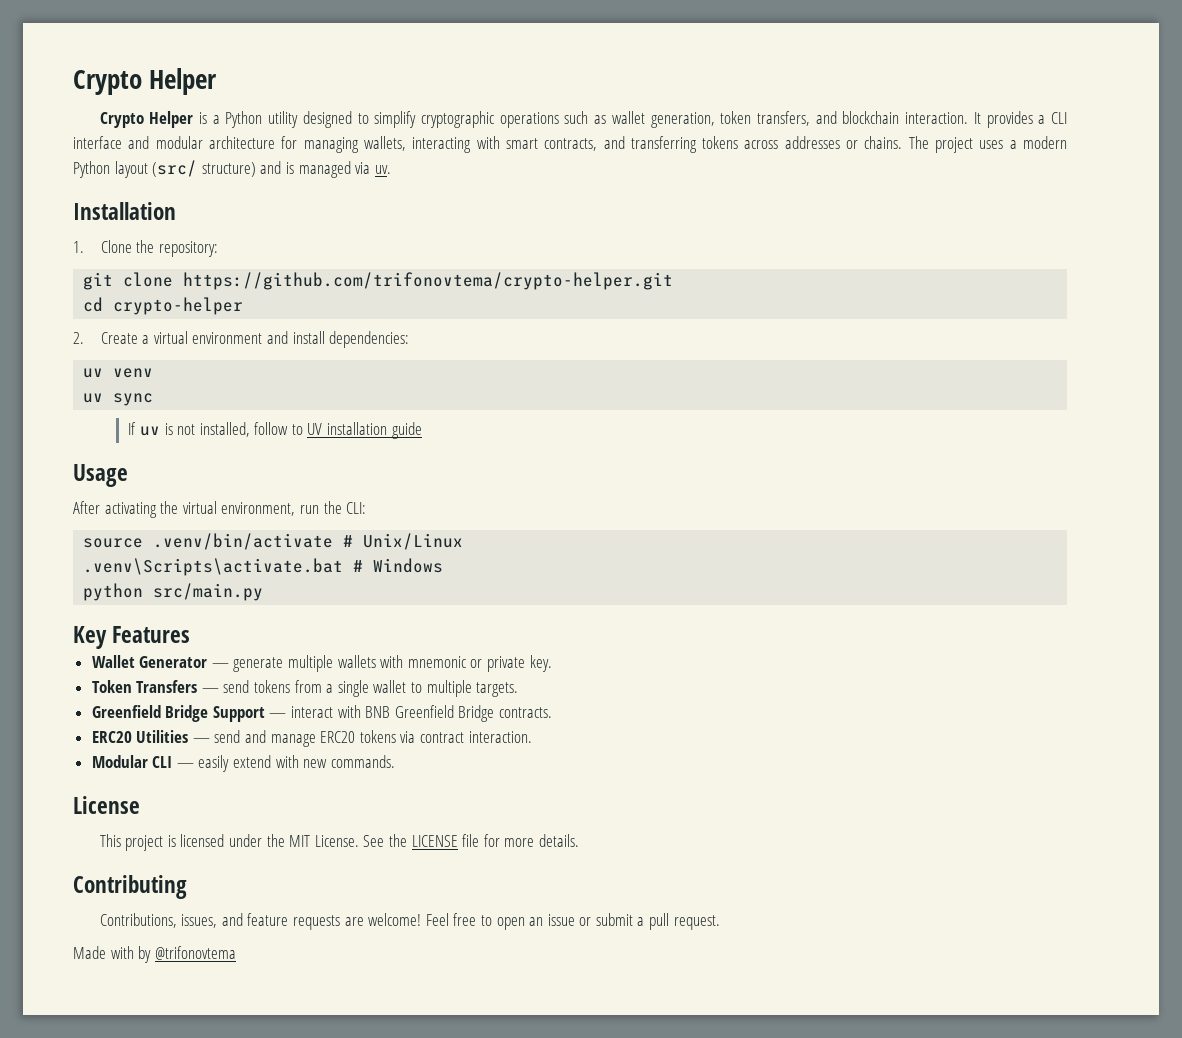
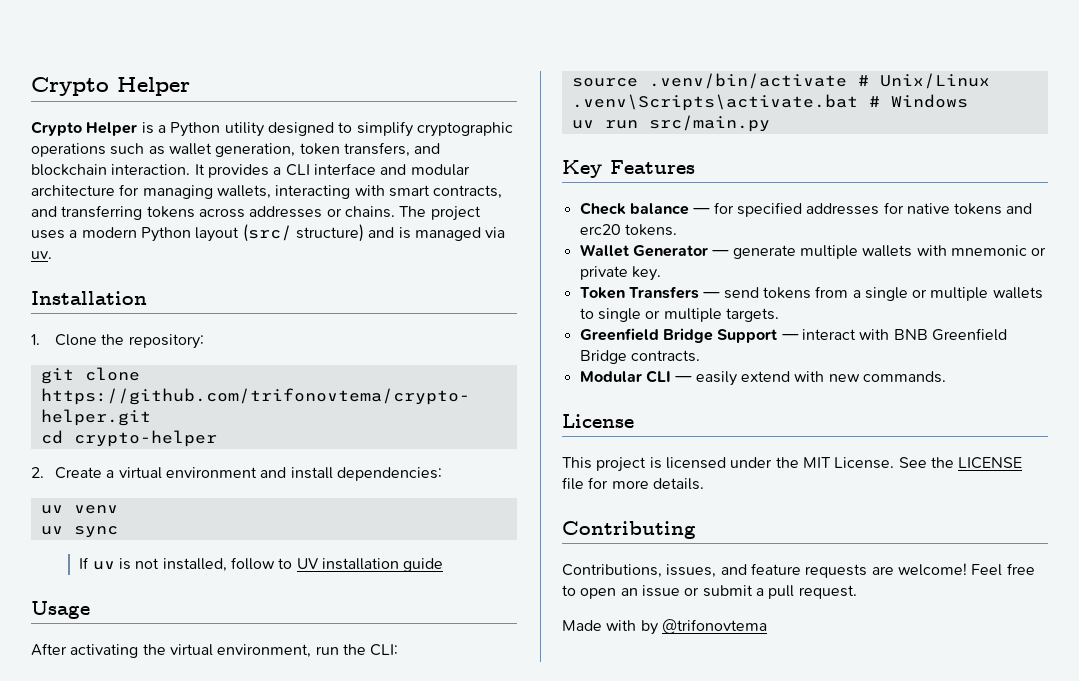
- python src/main.py
+ uv run src/main.py
+ Check balance — for specified addresses for native tokens and erc20 tokens.
- Token Transfers — send tokens from a single wallet to multiple targets.
+ Token Transfers — send tokens from a single or multiple wallets to single or multiple targets.
- ERC20 Utilities — send and manage ERC20 tokens via contract interaction.

